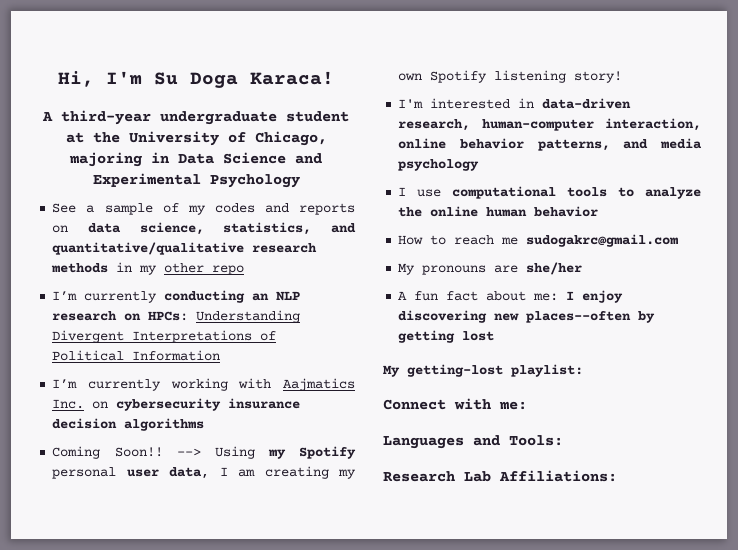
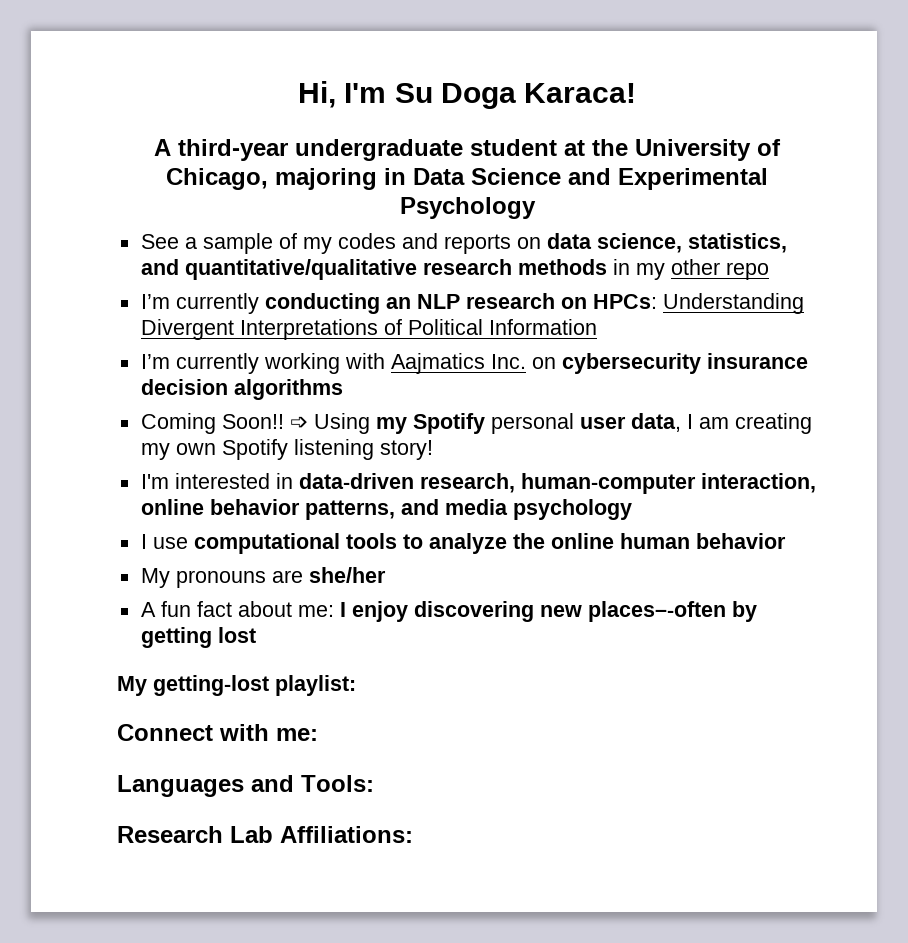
- --> Using my Spotify personal user data, I am creating my own Spotify listening story!
+ ➩ Using my Spotify personal user data, I am creating my own Spotify listening story!
- How to reach me sudogakrc@gmail.com

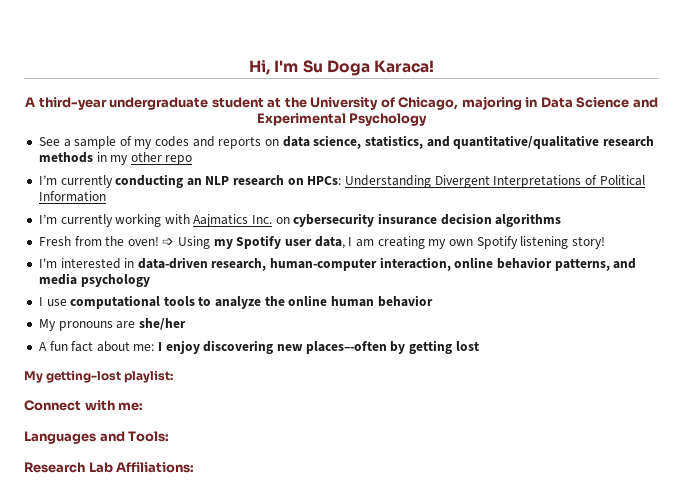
- Coming Soon!!
+ Fresh from the oven!
- ➩ Using my Spotify personal user data, I am creating my own Spotify listening story!
+ ➩ Using my Spotify user data, I am creating my own Spotify listening story!

